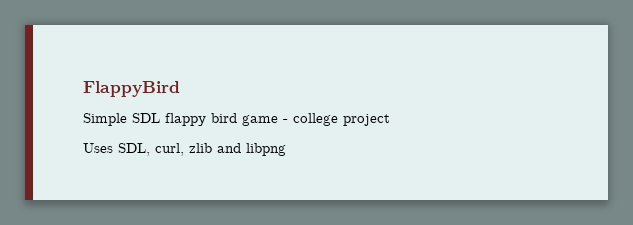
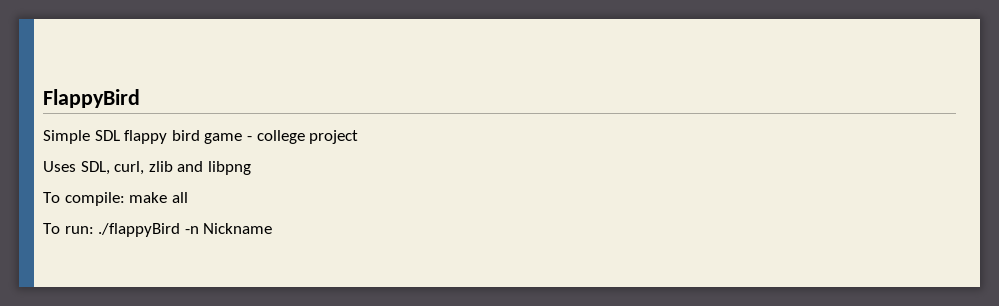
+ To compile: make all
+ To run: ./flappyBird -n Nickname

